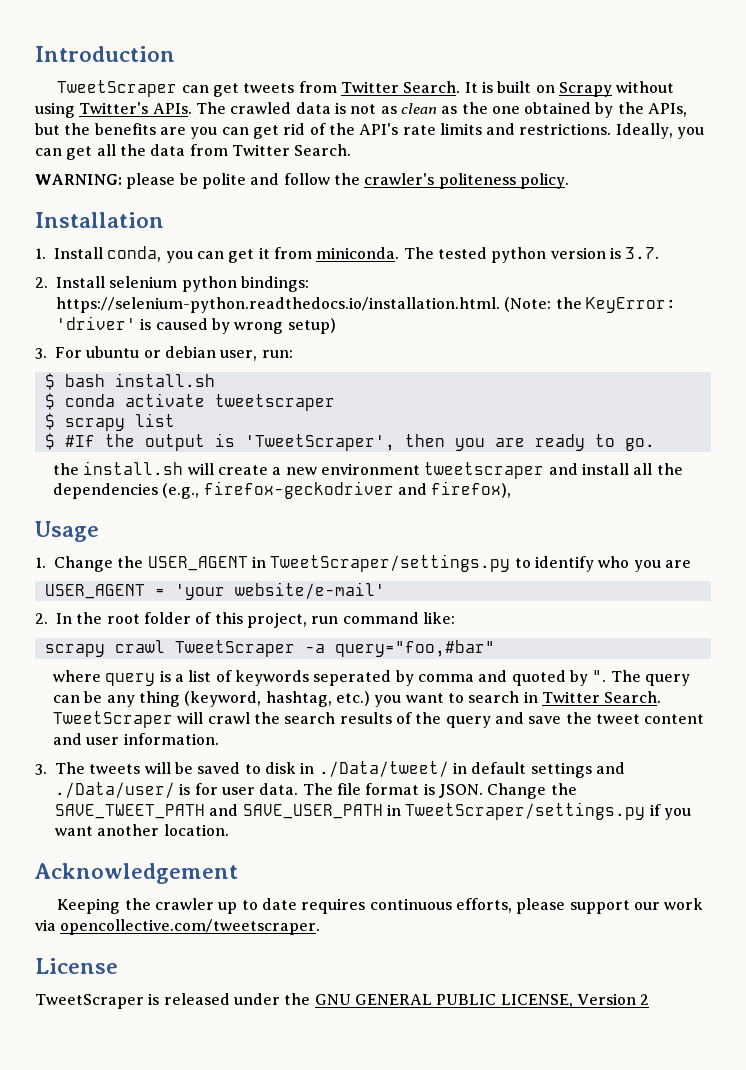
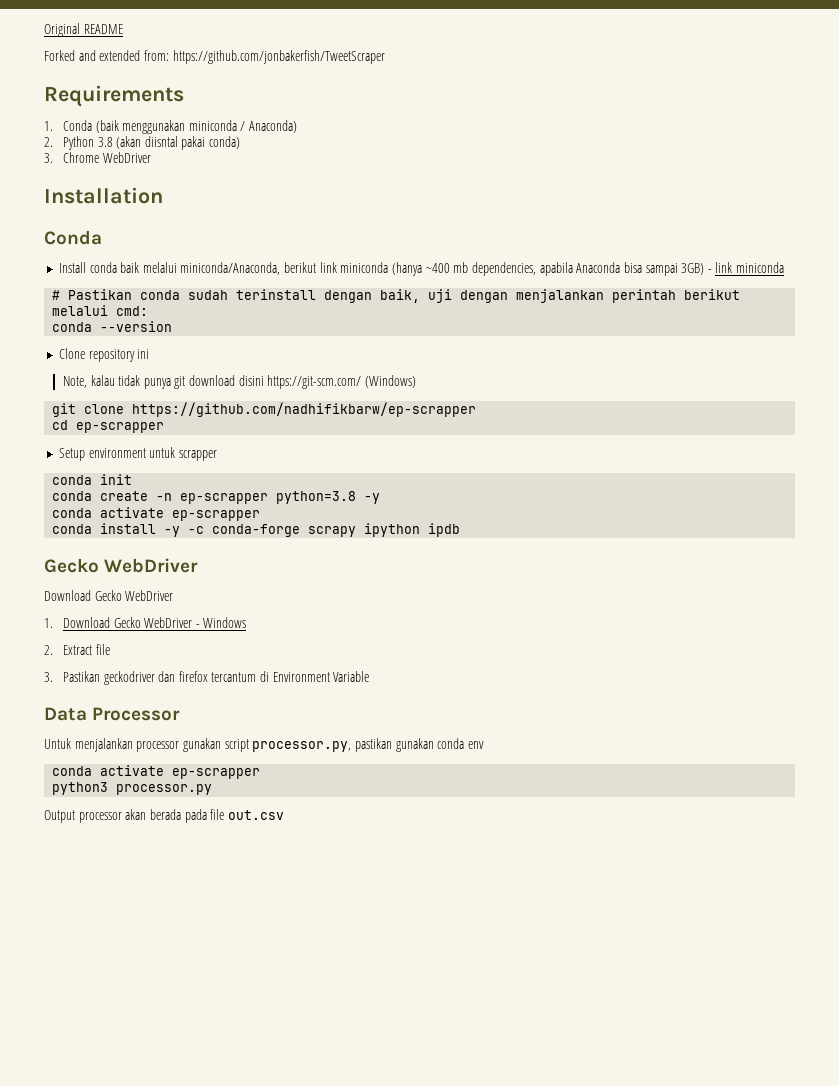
- Introduction
- TweetScraper can get tweets from Twitter Search. It is built on Scrapy without using Twitter's APIs. The crawled data is not as clean as the one obtained by the APIs, but the benefits are you can get rid of the API's rate limits and restrictions. Ideally, you can get all the data from Twitter Search.
- WARNING: please be polite and follow the crawler's politeness policy.
+ Original README
+ Forked and extended from: https://github.com/jonbakerfish/TweetScraper
+ Requirements
+ 1. Conda (baik menggunakan miniconda / Anaconda)
+ 2. Python 3.8 (akan diisntal pakai conda)
+ 3. Chrome WebDriver
  Installation
- 1. Install conda, you can get it from miniconda. The tested python version is 3.7.
- 2. Install selenium python bindings: https://selenium-python.readthedocs.io/installation.html. (Note: the KeyError: 'driver' is caused by wrong setup)
- 3. For ubuntu or debian user, run:
- $ bash install.sh
- $ conda activate tweetscraper
- $ scrapy list
- $ #If the output is 'TweetScraper', then you are ready to go.
- the install.sh will create a new environment tweetscraper and install all the dependencies (e.g., firefox-geckodriver and firefox),
- Usage
- 1. Change the USER_AGENT in TweetScraper/settings.py to identify who you are
- USER_AGENT = 'your website/e-mail'
- 2. In the root folder of this project, run command like:
- scrapy crawl TweetScraper -a query="foo,#bar"
- where query is a list of keywords seperated by comma and quoted by ". The query can be any thing (keyword, hashtag, etc.) you want to search in Twitter Search. TweetScraper will crawl the search results of the query and save the tweet content and user information.
- 3. The tweets will be saved to disk in ./Data/tweet/ in default settings and ./Data/user/ is for user data. The file format is JSON. Change the SAVE_TWEET_PATH and SAVE_USER_PATH in TweetScraper/settings.py if you want another location.
- Acknowledgement
- Keeping the crawler up to date requires continuous efforts, please support our work via opencollective.com/tweetscraper.
- License
- TweetScraper is released under the GNU GENERAL PUBLIC LICENSE, Version 2
+ Conda
+ Install conda baik melalui miniconda/Anaconda, berikut link miniconda (hanya ~400 mb dependencies, apabila Anaconda bisa sampai 3GB) - link miniconda
+ # Pastikan conda sudah terinstall dengan baik, uji dengan menjalankan perintah berikut melalui cmd:
+ conda --version
+ Clone repository ini
+ Note, kalau tidak punya git download disini https://git-scm.com/ (Windows)
+ git clone https://github.com/nadhifikbarw/ep-scrapper
+ cd ep-scrapper
+ Setup environment untuk scrapper
+ conda init
+ conda create -n ep-scrapper python=3.8 -y
+ conda activate ep-scrapper
+ conda install -y -c conda-forge scrapy ipython ipdb
+ Gecko WebDriver
+ Download Gecko WebDriver
+ 1. Download Gecko WebDriver - Windows
+ 2. Extract file
+ 3. Pastikan geckodriver dan firefox tercantum di Environment Variable
+ Data Processor
+ Untuk menjalankan processor gunakan script processor.py, pastikan gunakan conda env
+ conda activate ep-scrapper
+ python3 processor.py
+ Output processor akan berada pada file out.csv

